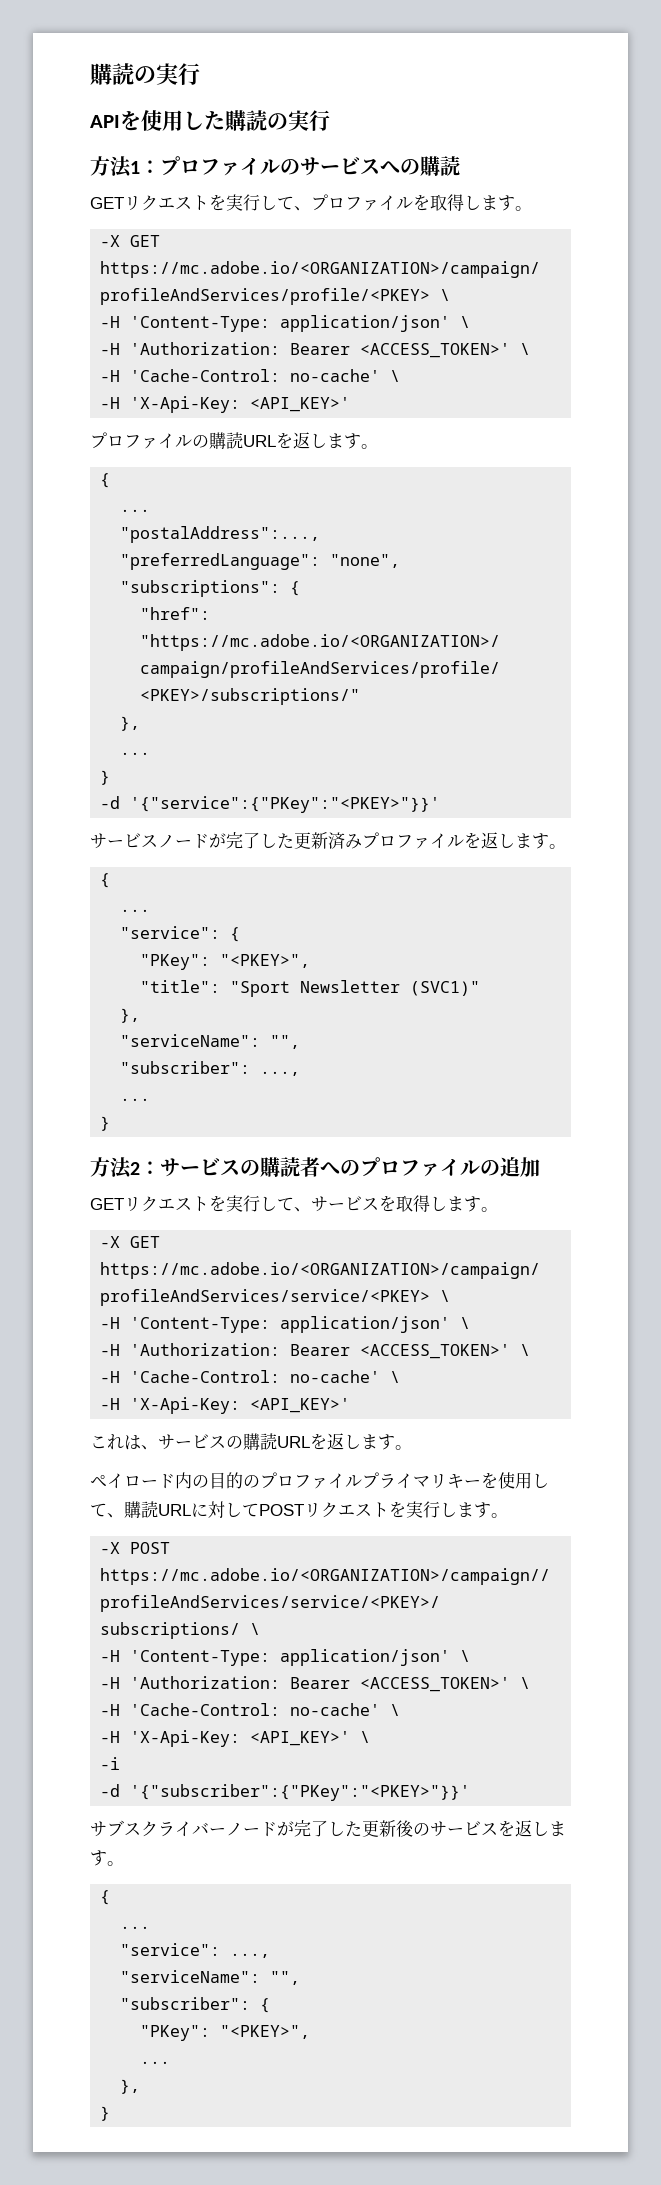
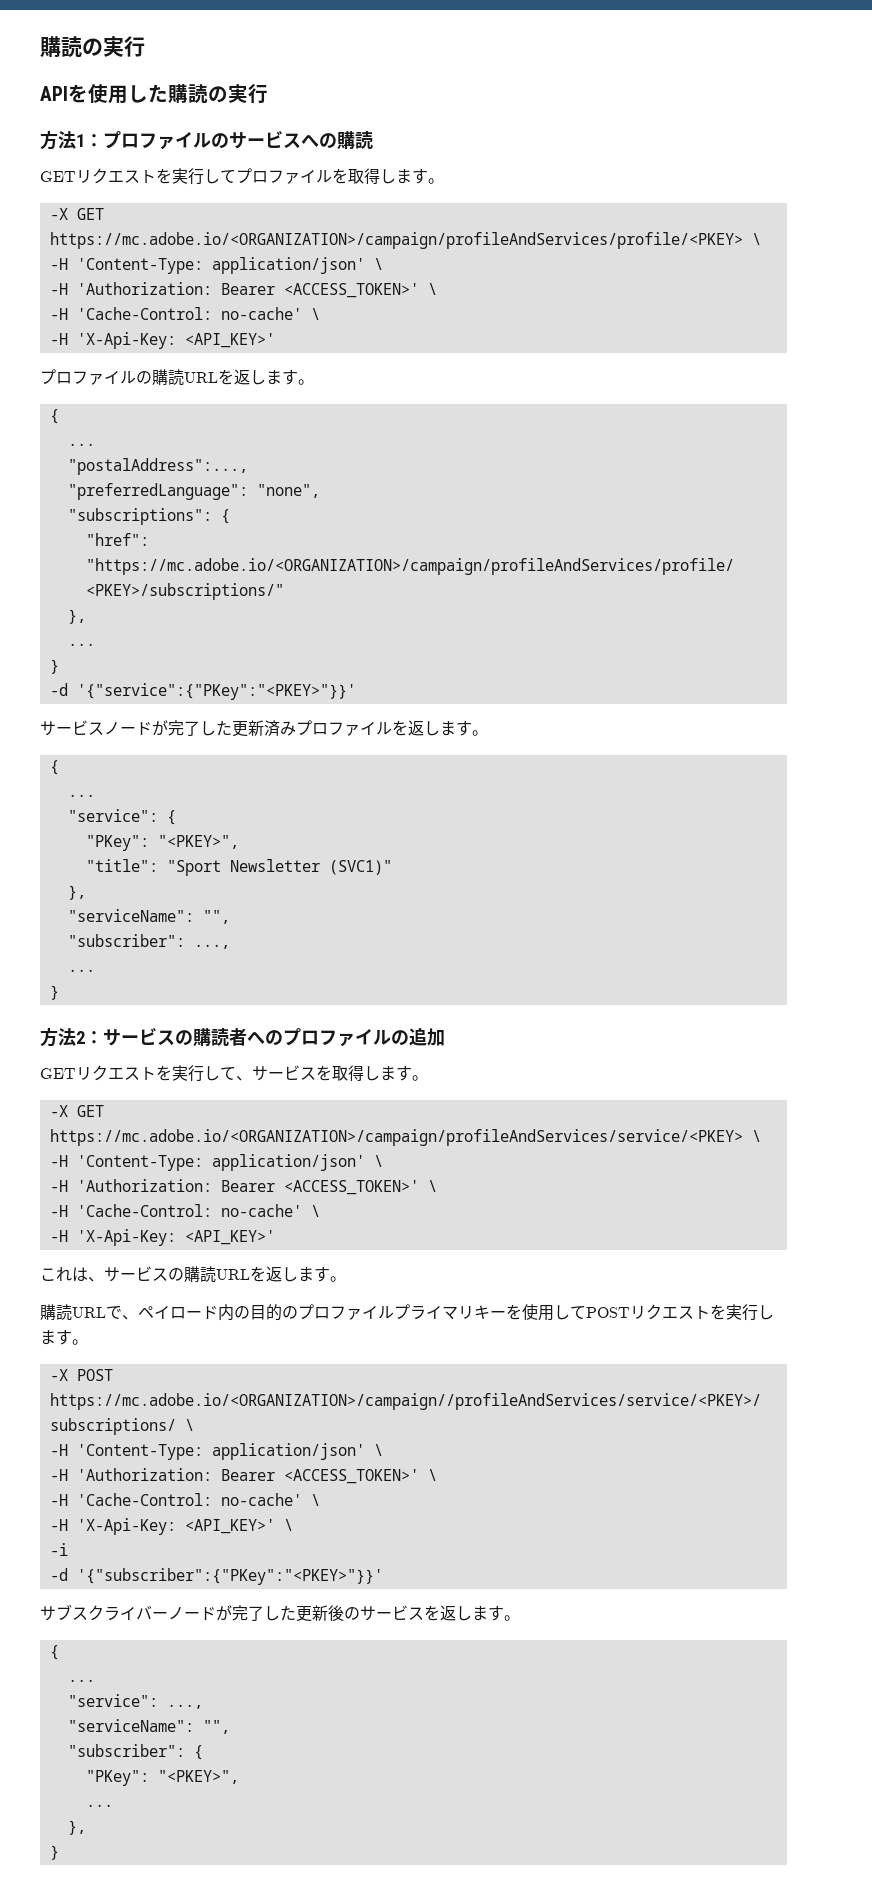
- GETリクエストを実行して、プロファイルを取得します。
+ GETリクエストを実行してプロファイルを取得します。
- ペイロード内の目的のプロファイルプライマリキーを使用して、購読URLに対してPOSTリクエストを実行します。
+ 購読URLで、ペイロード内の目的のプロファイルプライマリキーを使用してPOSTリクエストを実行します。

